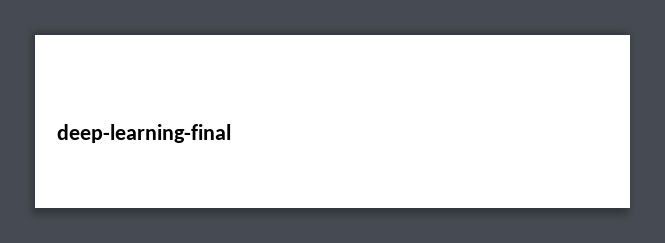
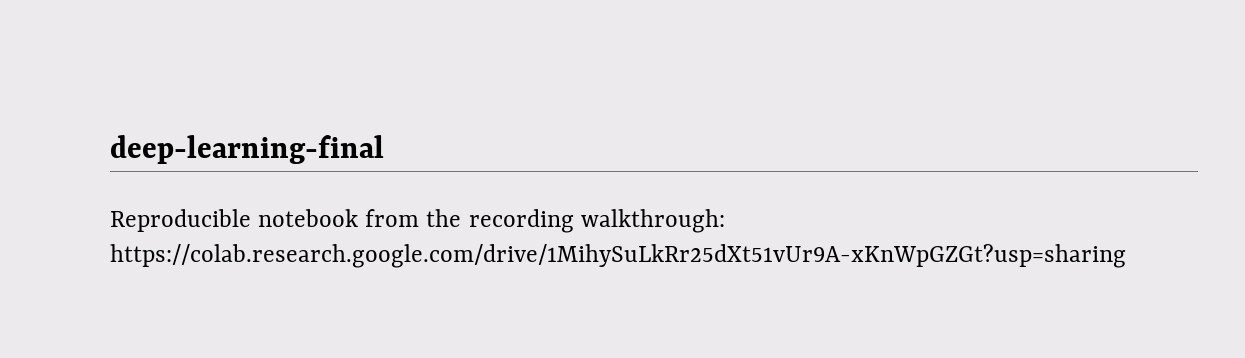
+ Reproducible notebook from the recording walkthrough: https://colab.research.google.com/drive/1MihySuLkRr25dXt51vUr9A-xKnWpGZGt?usp=sharing

